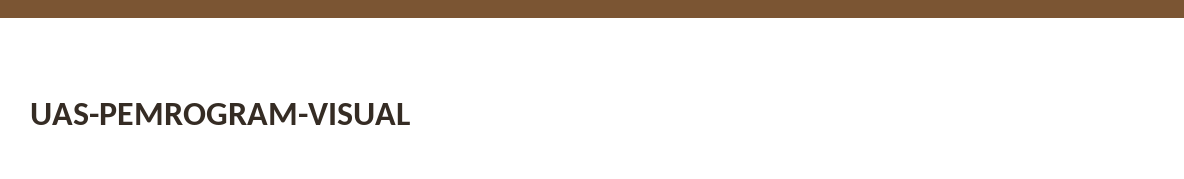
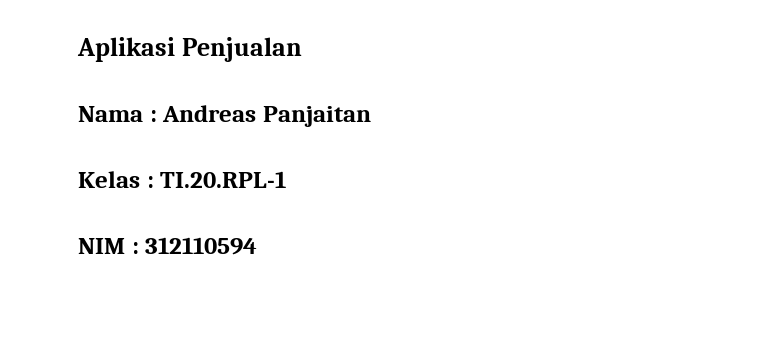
- UAS-PEMROGRAM-VISUAL
+ Aplikasi Penjualan
+ Nama : Andreas Panjaitan
+ Kelas : TI.20.RPL-1
+ NIM : 312110594

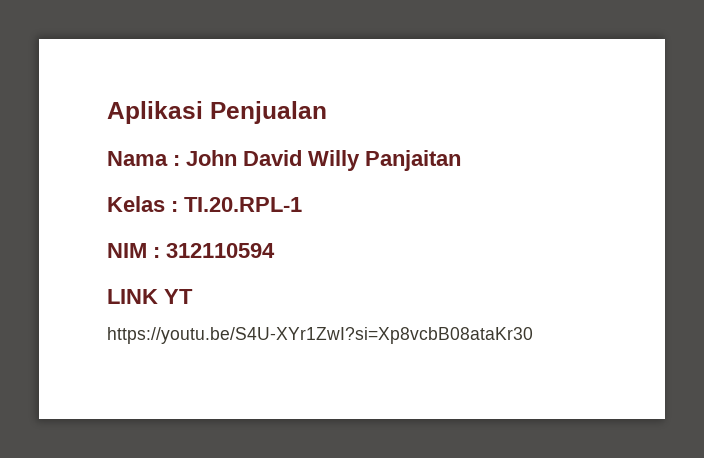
- Nama : Andreas Panjaitan
+ Nama : John David Willy Panjaitan
+ LINK YT
+ https://youtu.be/S4U-XYr1ZwI?si=Xp8vcbB08ataKr30

